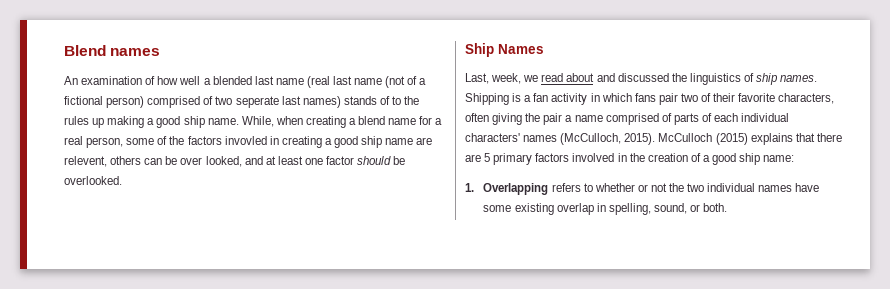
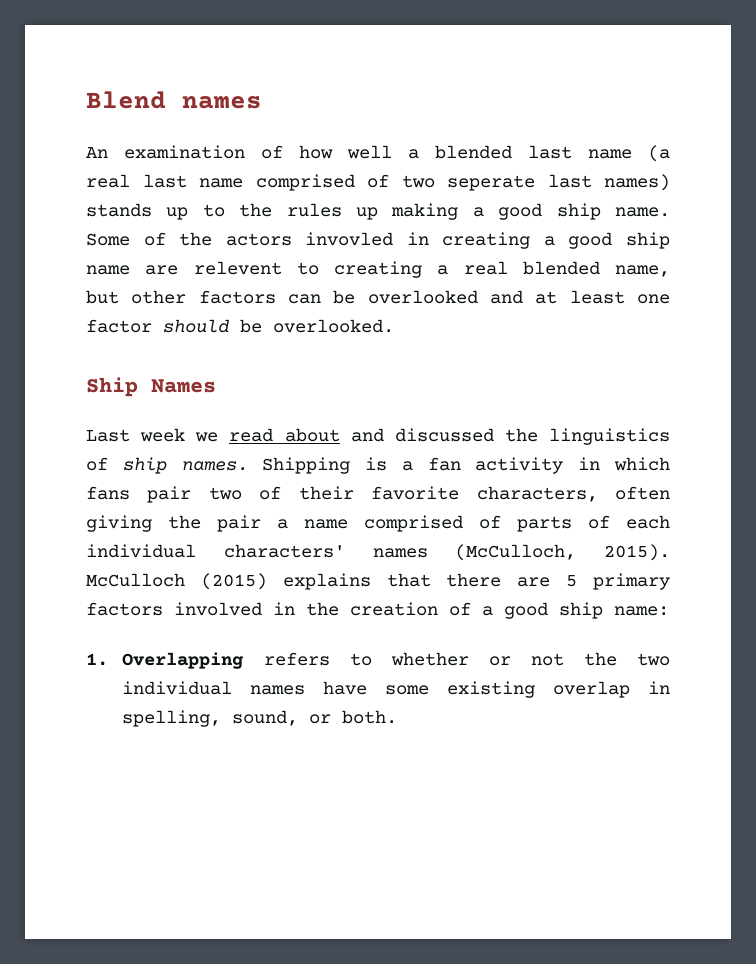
- An examination of how well a blended last name (real last name (not of a fictional person) comprised of two seperate last names) stands of to the rules up making a good ship name.
+ An examination of how well a blended last name (a real last name comprised of two seperate last names) stands up to the rules up making a good ship name.
- While, when creating a blend name for a real person, some of the factors invovled in creating a good ship name are relevent, others can be over looked, and at least one factor should be overlooked.
+ Some of the actors invovled in creating a good ship name are relevent to creating a real blended name, but other factors can be overlooked and at least one factor should be overlooked.
- Last, week, we read about and discussed the linguistics of ship names.
+ Last week we read about and discussed the linguistics of ship names.

